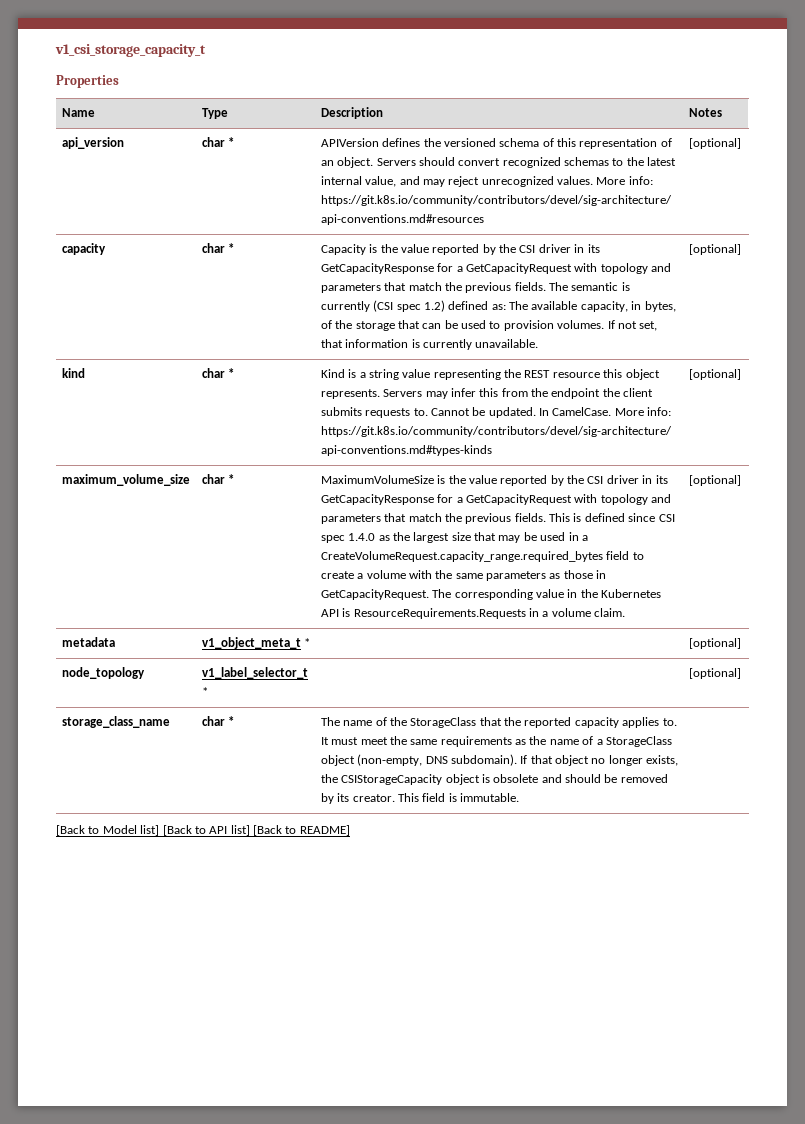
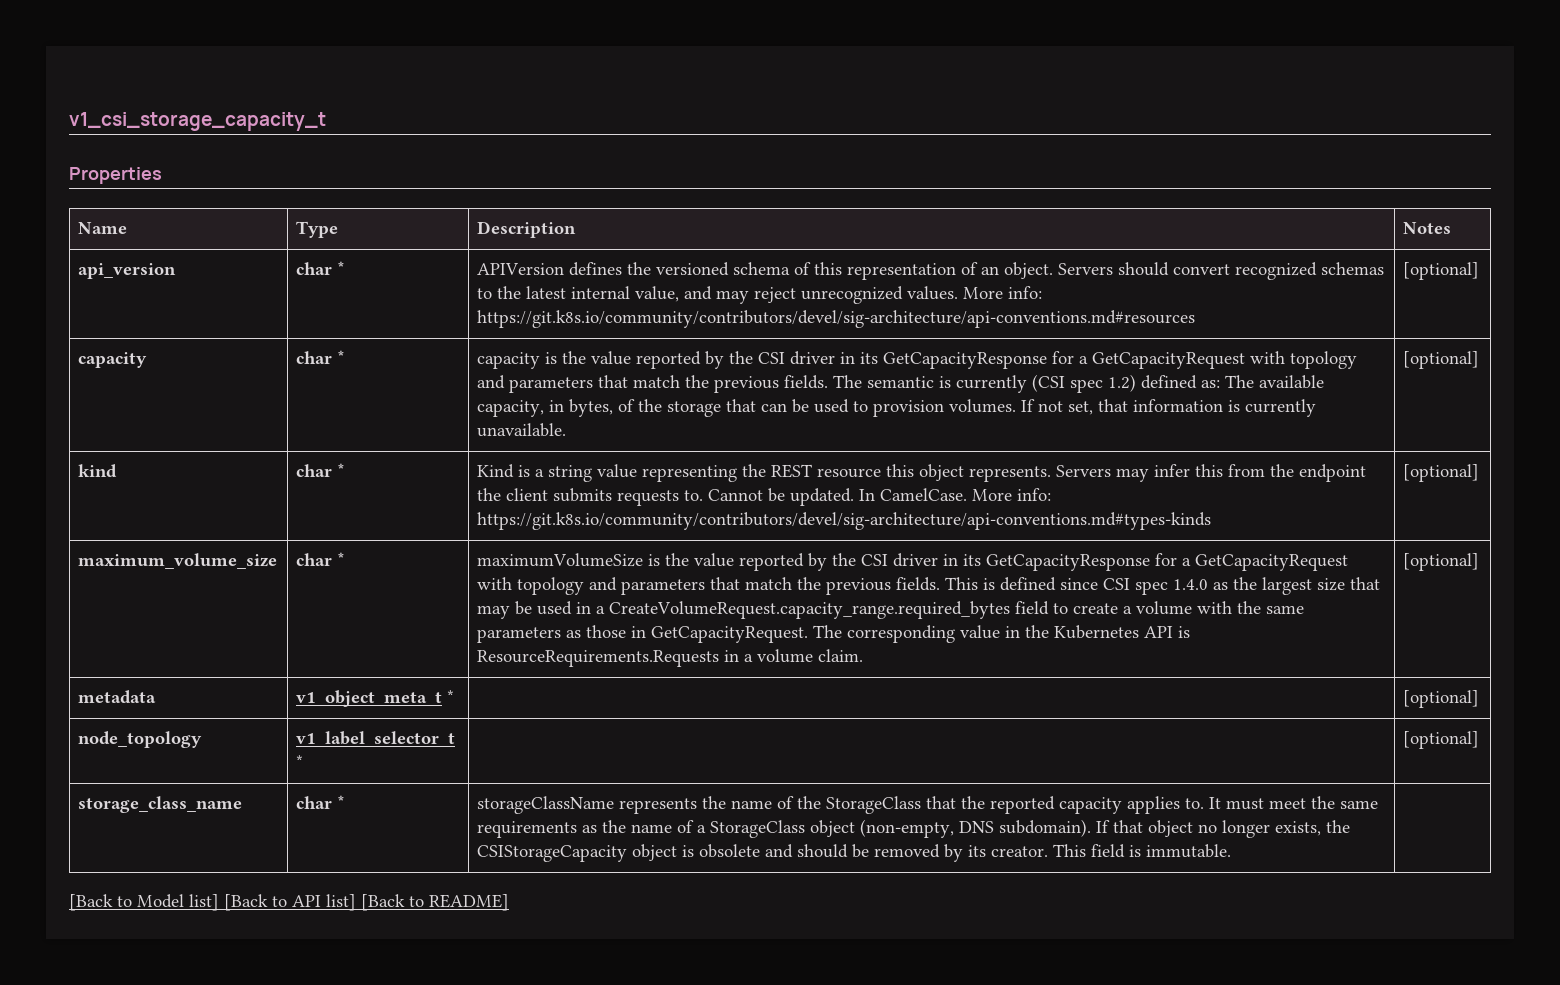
- Capacity is the value reported by the CSI driver in its GetCapacityResponse for a GetCapacityRequest with topology and parameters that match the previous fields.
+ capacity is the value reported by the CSI driver in its GetCapacityResponse for a GetCapacityRequest with topology and parameters that match the previous fields.
- MaximumVolumeSize is the value reported by the CSI driver in its GetCapacityResponse for a GetCapacityRequest with topology and parameters that match the previous fields.
+ maximumVolumeSize is the value reported by the CSI driver in its GetCapacityResponse for a GetCapacityRequest with topology and parameters that match the previous fields.
- The name of the StorageClass that the reported capacity applies to.
+ storageClassName represents the name of the StorageClass that the reported capacity applies to.

